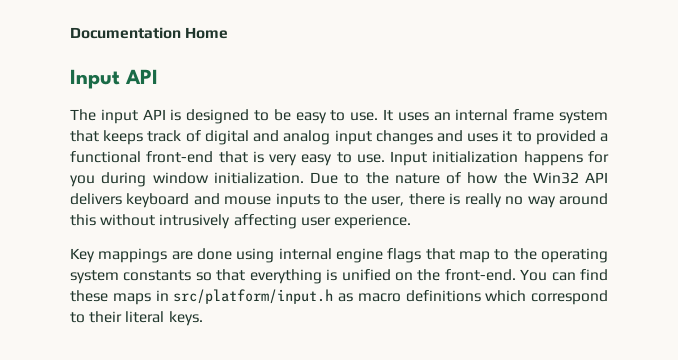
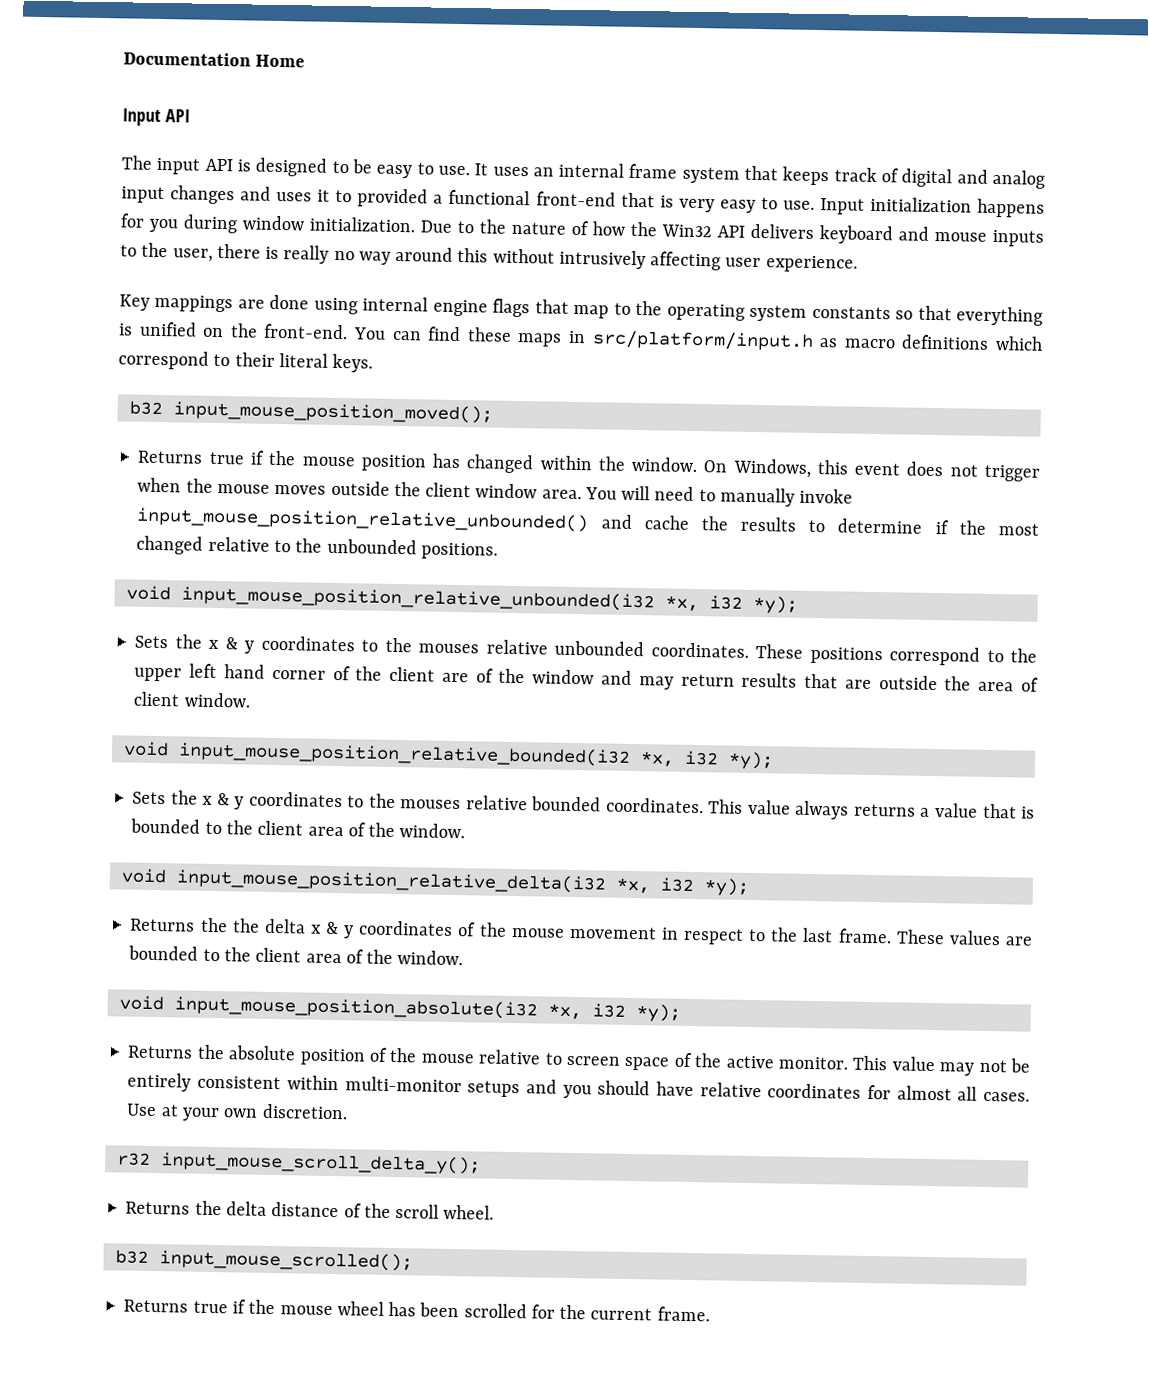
+ b32 input_mouse_position_moved();
+ Returns true if the mouse position has changed within the window. On Windows, this event does not trigger when the mouse moves outside the client window area. You will need to manually invoke input_mouse_position_relative_unbounded() and cache the results to determine if the most changed relative to the unbounded positions.
+ void input_mouse_position_relative_unbounded(i32 *x, i32 *y);
+ Sets the x & y coordinates to the mouses relative unbounded coordinates. These positions correspond to the upper left hand corner of the client are of the window and may return results that are outside the area of client window.
+ void input_mouse_position_relative_bounded(i32 *x, i32 *y);
+ Sets the x & y coordinates to the mouses relative bounded coordinates. This value always returns a value that is bounded to the client area of the window.
+ void input_mouse_position_relative_delta(i32 *x, i32 *y);
+ Returns the the delta x & y coordinates of the mouse movement in respect to the last frame. These values are bounded to the client area of the window.
+ void input_mouse_position_absolute(i32 *x, i32 *y);
+ Returns the absolute position of the mouse relative to screen space of the active monitor. This value may not be entirely consistent within multi-monitor setups and you should have relative coordinates for almost all cases. Use at your own discretion.
+ r32 input_mouse_scroll_delta_y();
+ Returns the delta distance of the scroll wheel.
+ b32 input_mouse_scrolled();
+ Returns true if the mouse wheel has been scrolled for the current frame.

